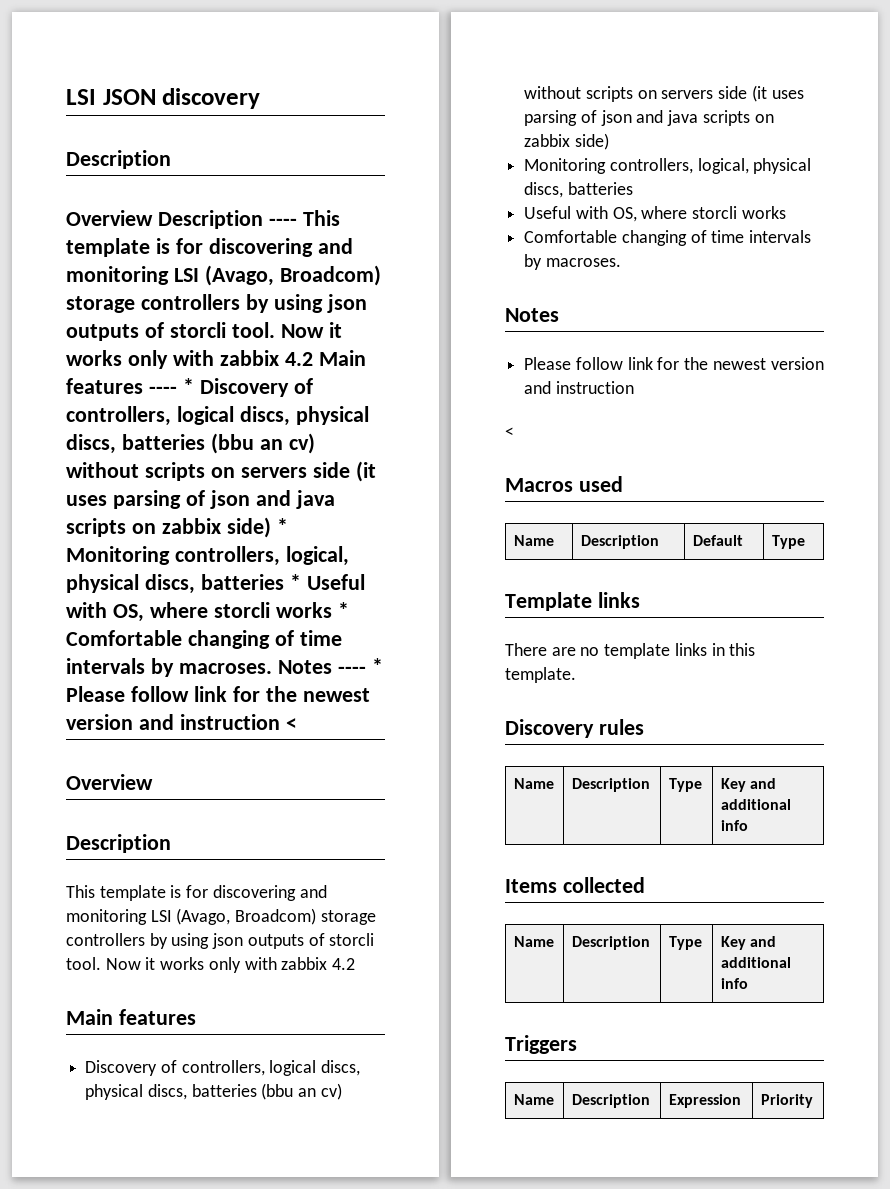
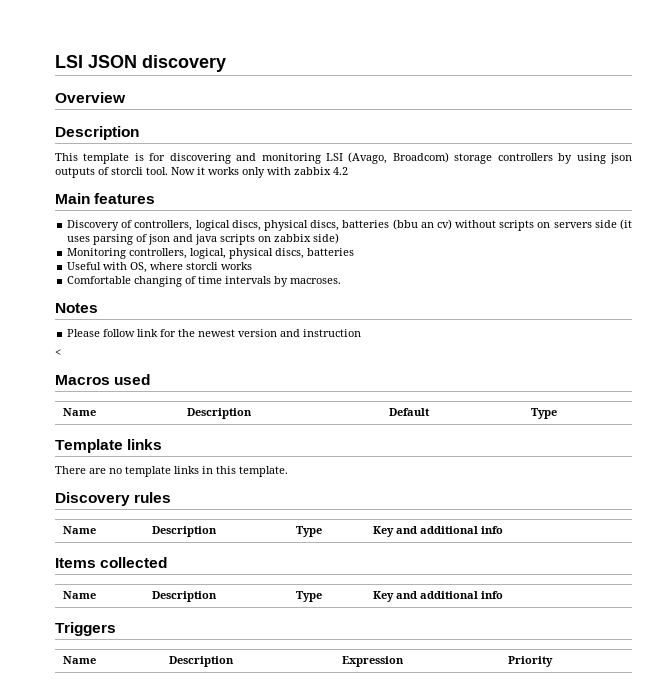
  LSI JSON discovery
- Description
- Overview Description ---- This template is for discovering and monitoring LSI (Avago, Broadcom) storage controllers by using json outputs of storcli tool. Now it works only with zabbix 4.2 Main features ---- * Discovery of controllers, logical discs, physical discs, batteries (bbu an cv) without scripts on servers side (it uses parsing of json and java scripts on zabbix side) * Monitoring controllers, logical, physical discs, batteries * Useful with OS, where storcli works * Comfortable changing of time intervals by macroses. Notes ---- * Please follow link for the newest version and instruction <

